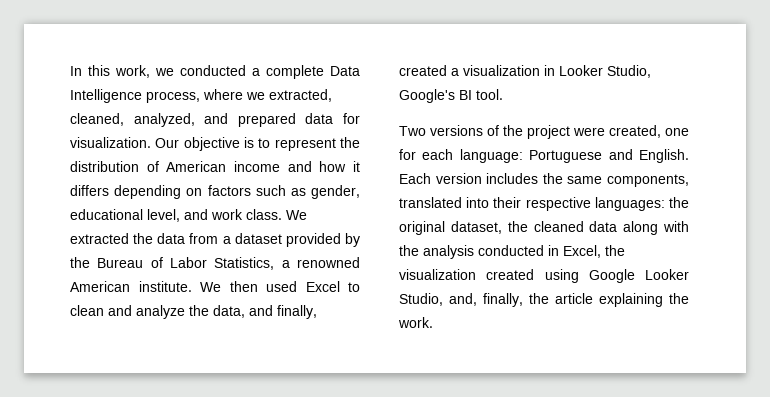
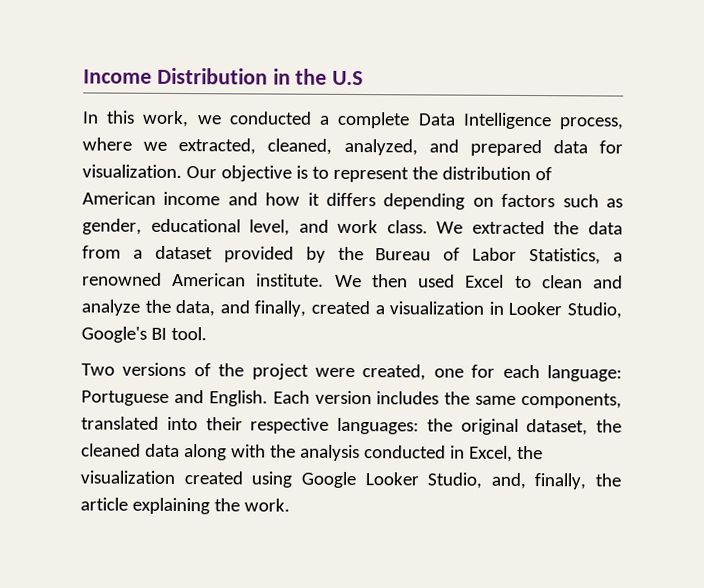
+ Income Distribution in the U.S

